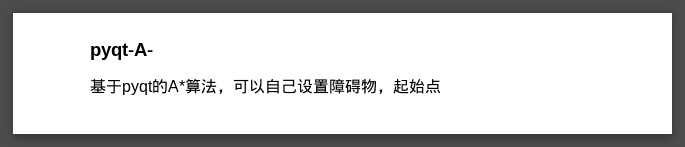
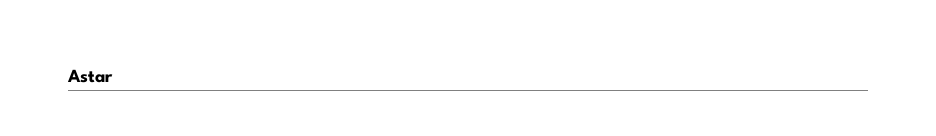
- pyqt-A-
- 基于pyqt的A*算法，可以自己设置障碍物，起始点
+ Astar

